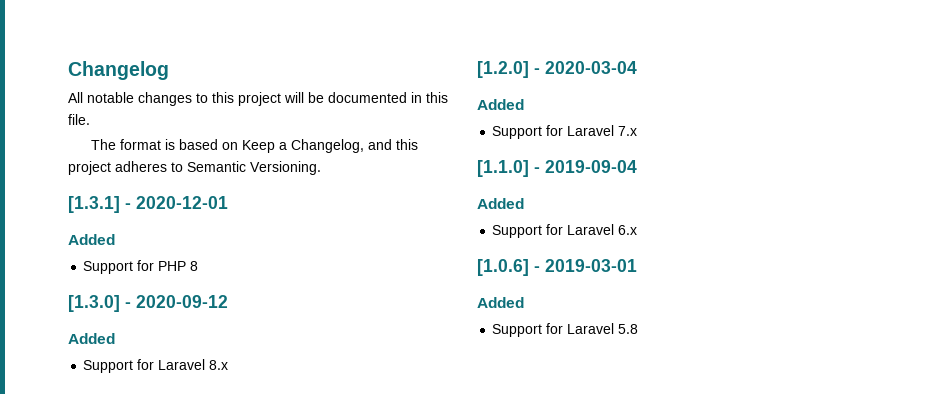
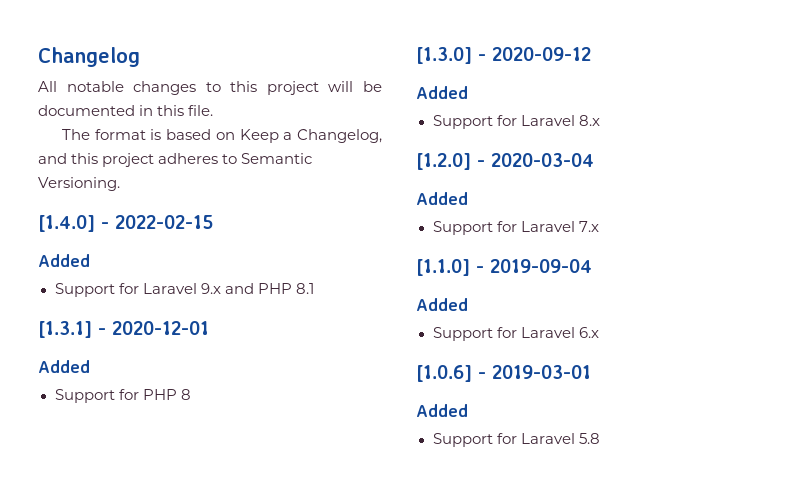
+ [1.4.0] - 2022-02-15
+ Added
+ Support for Laravel 9.x and PHP 8.1

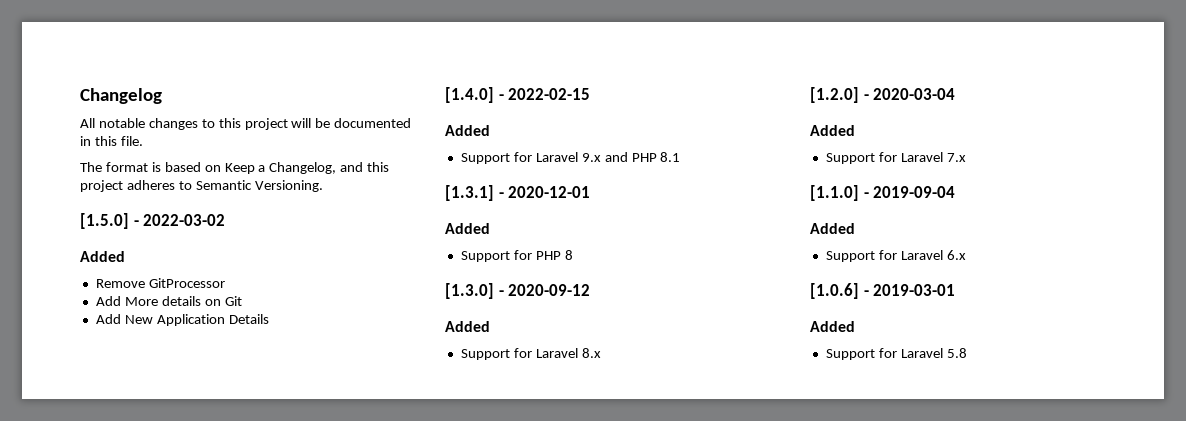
+ [1.5.0] - 2022-03-02
+ Added
+ Remove GitProcessor
+ Add More details on Git
+ Add New Application Details

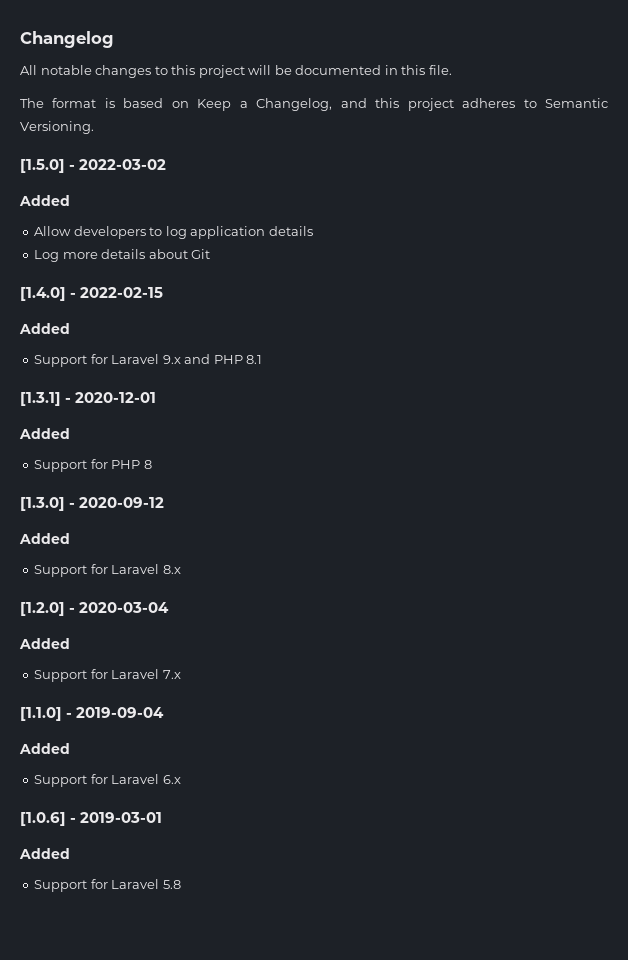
- Remove GitProcessor
- Add More details on Git
- Add New Application Details
+ Allow developers to log application details
+ Log more details about Git

